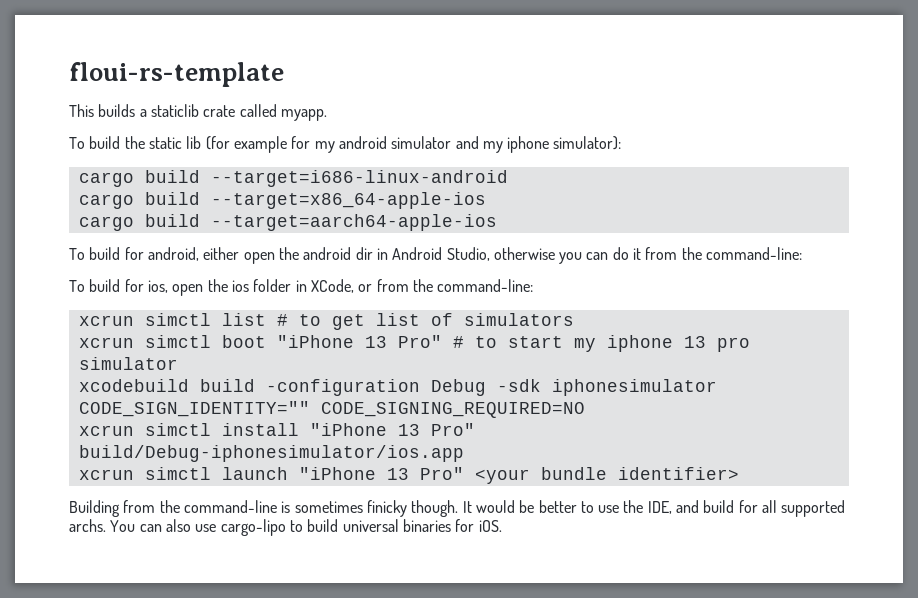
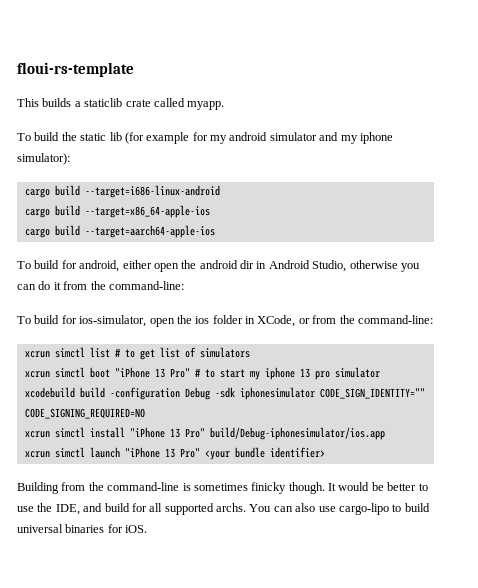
- To build for ios, open the ios folder in XCode, or from the command-line:
+ To build for ios-simulator, open the ios folder in XCode, or from the command-line:

